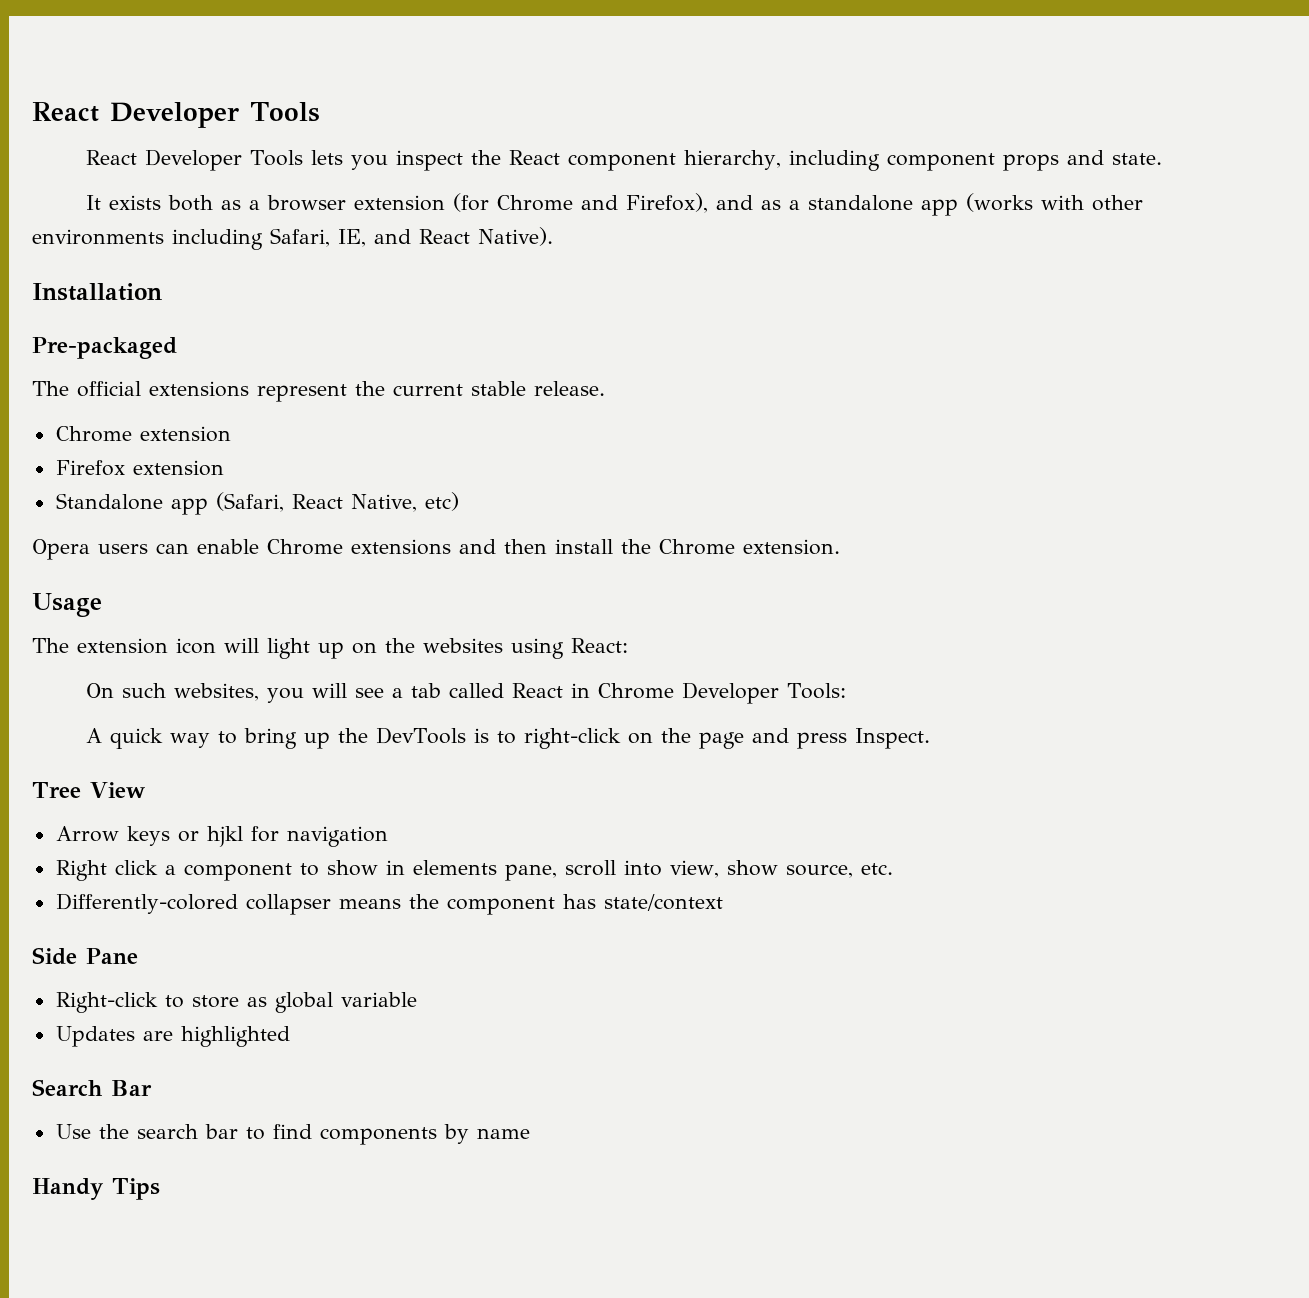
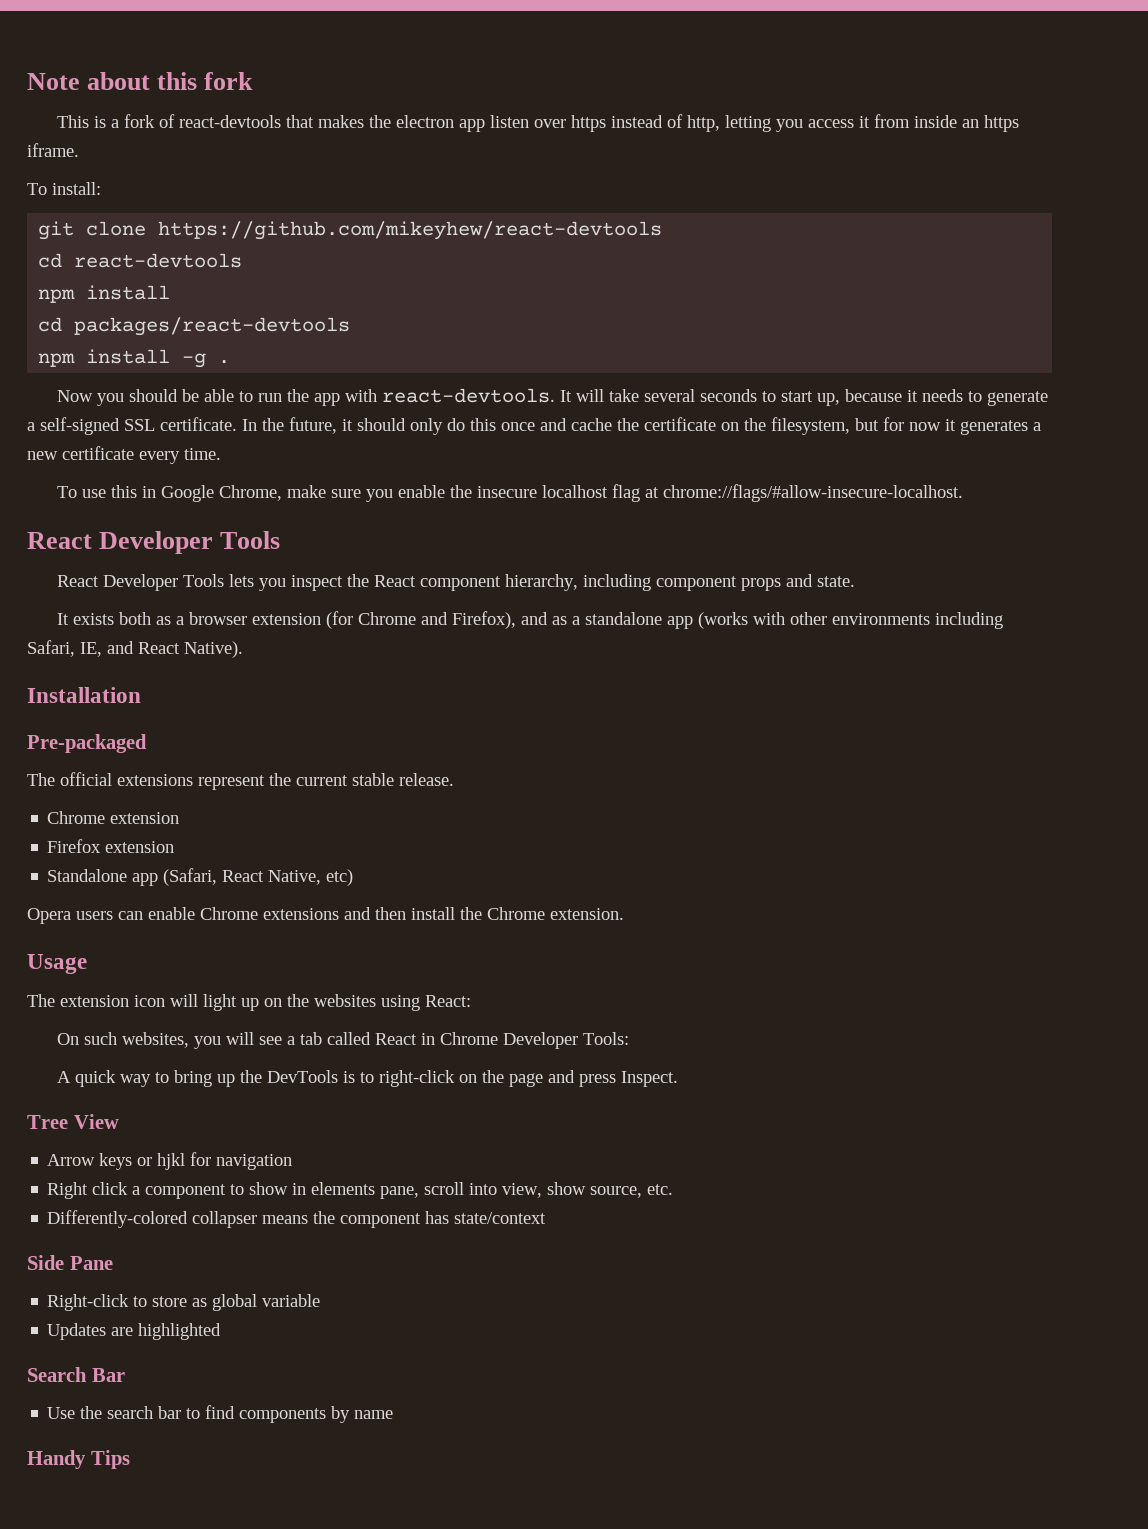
+ Note about this fork
+ This is a fork of react-devtools that makes the electron app listen over https instead of http, letting you access it from inside an https iframe.
+ To install:
+ git clone https://github.com/mikeyhew/react-devtools
+ cd react-devtools
+ npm install
+ cd packages/react-devtools
+ npm install -g .
+ Now you should be able to run the app with react-devtools. It will take several seconds to start up, because it needs to generate a self-signed SSL certificate. In the future, it should only do this once and cache the certificate on the filesystem, but for now it generates a new certificate every time.
+ To use this in Google Chrome, make sure you enable the insecure localhost flag at chrome://flags/#allow-insecure-localhost.

